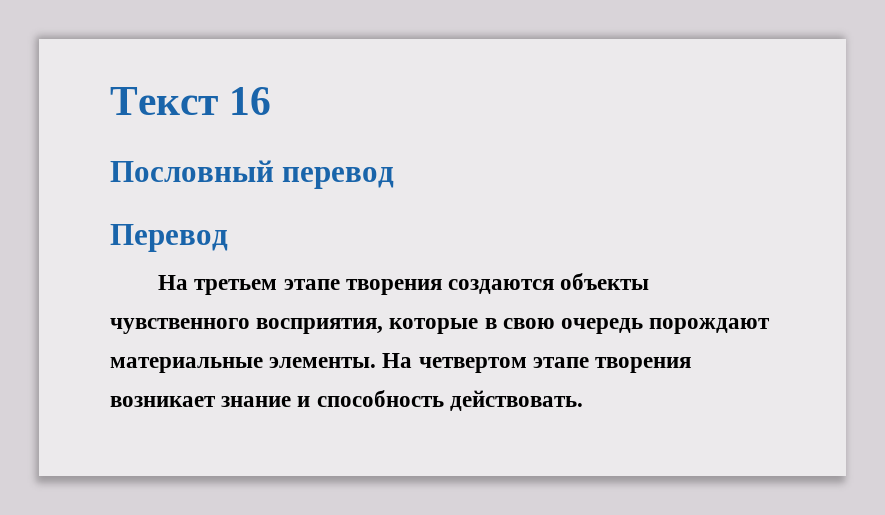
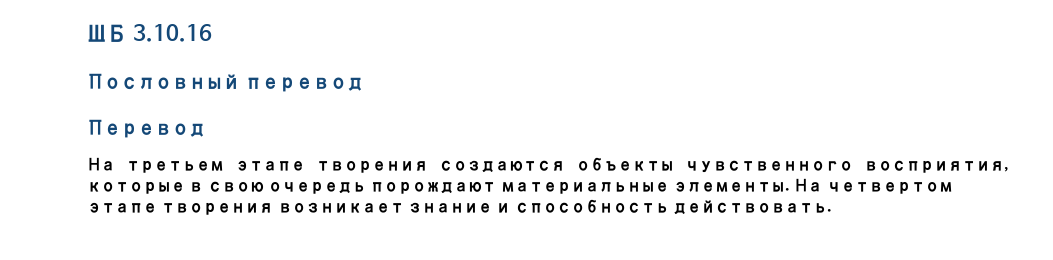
- Текст 16
+ ШБ 3.10.16

